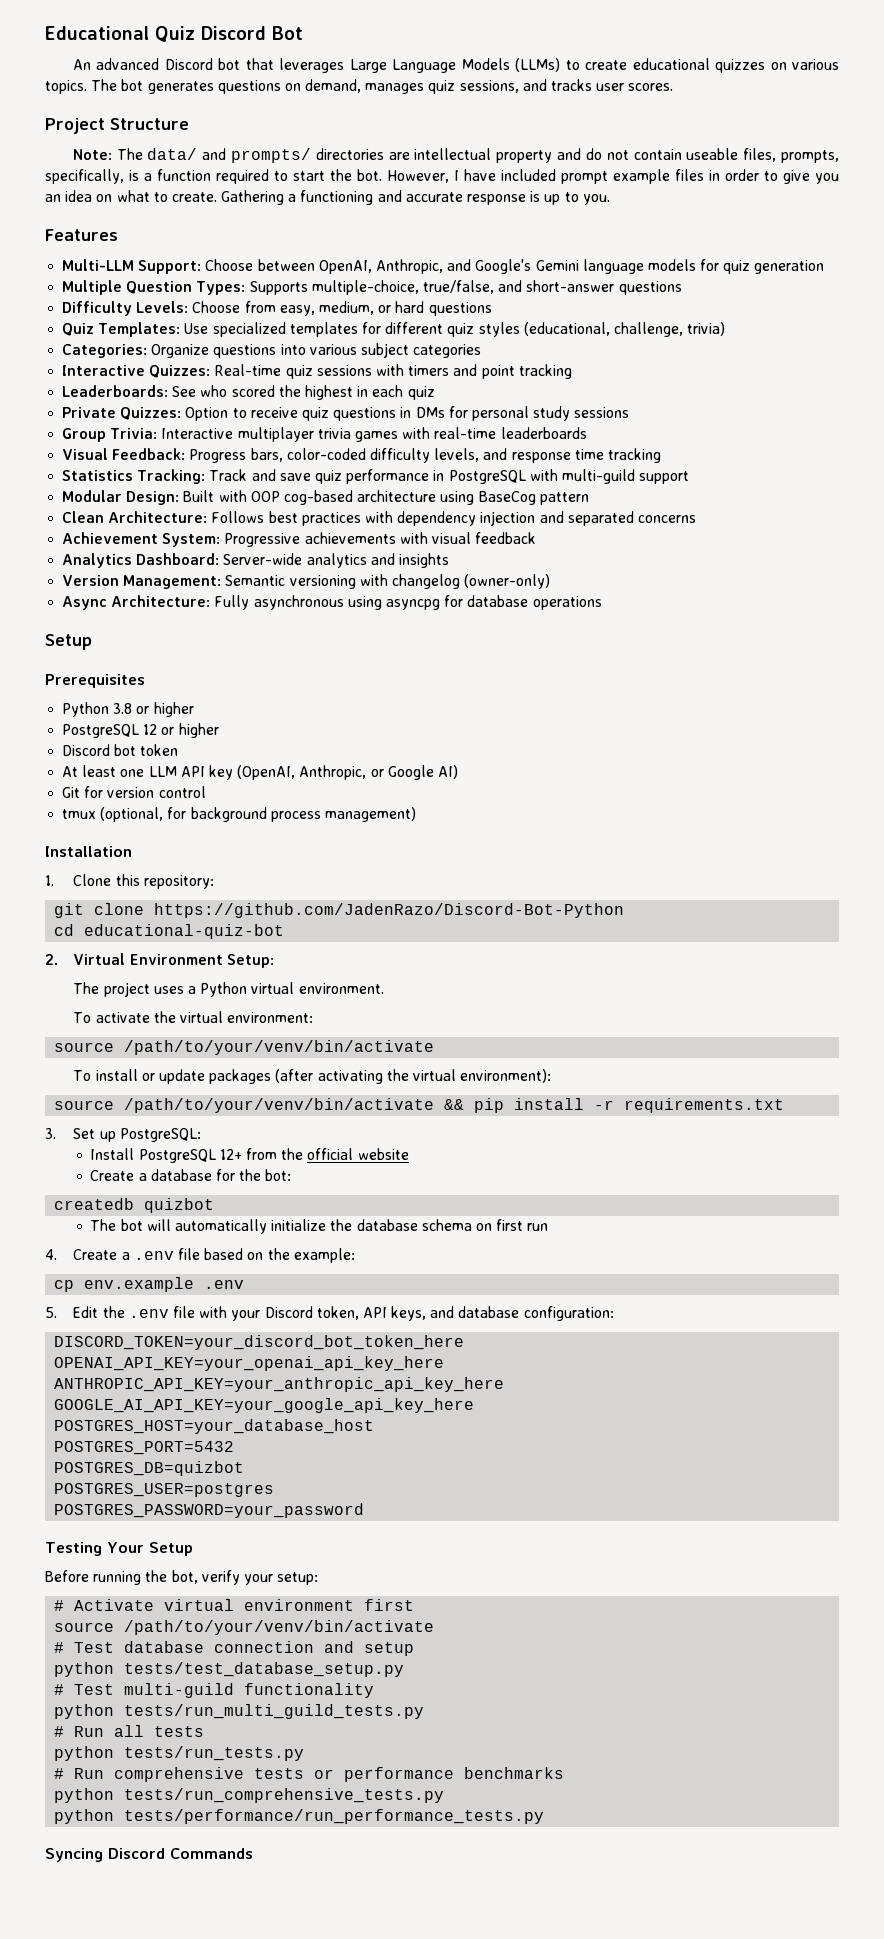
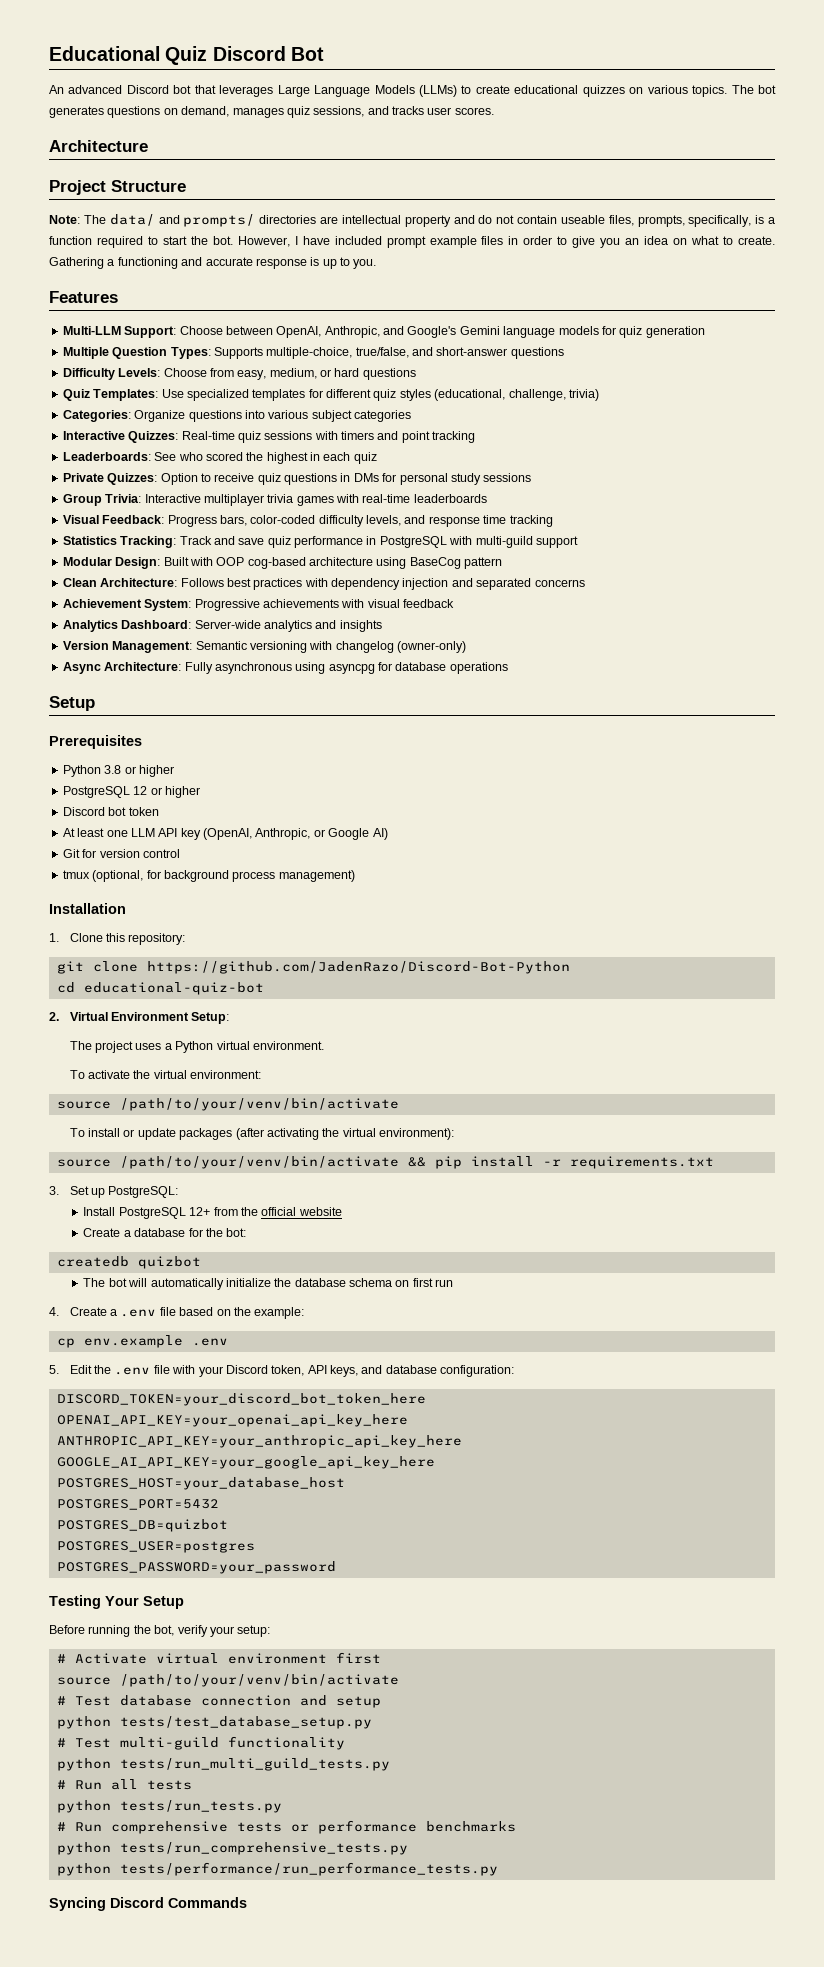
+ Architecture

